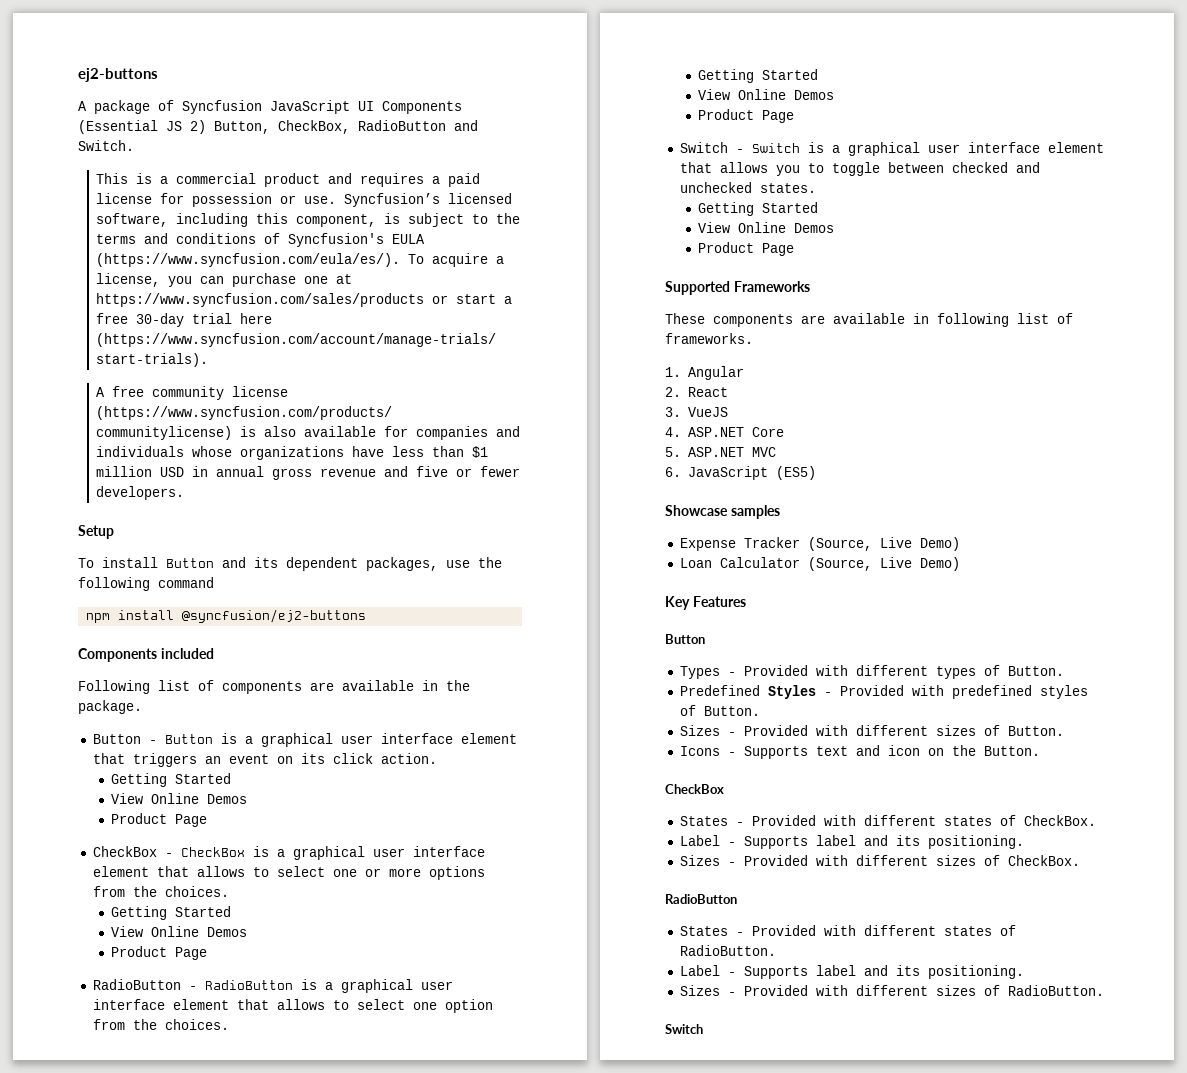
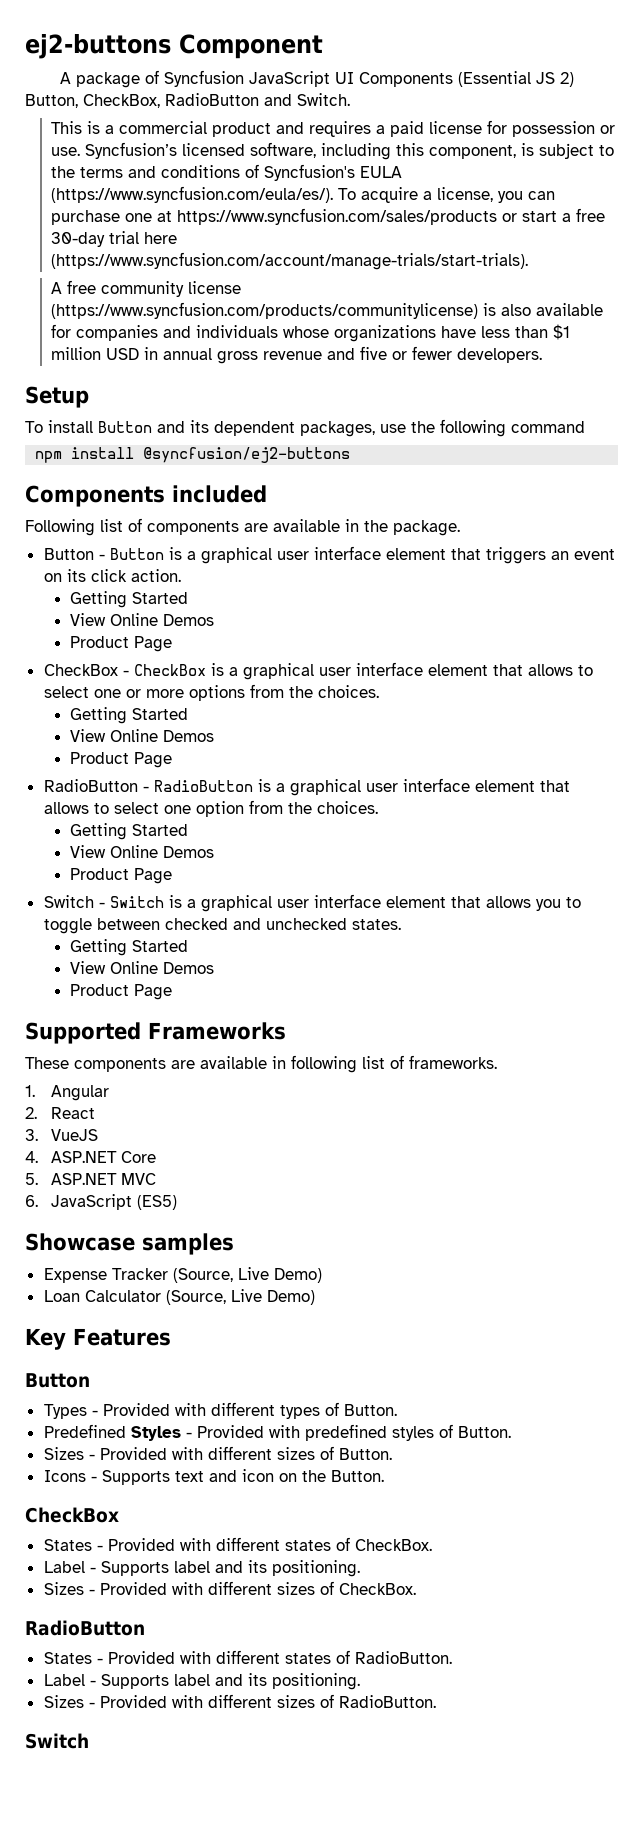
- ej2-buttons
+ ej2-buttons Component

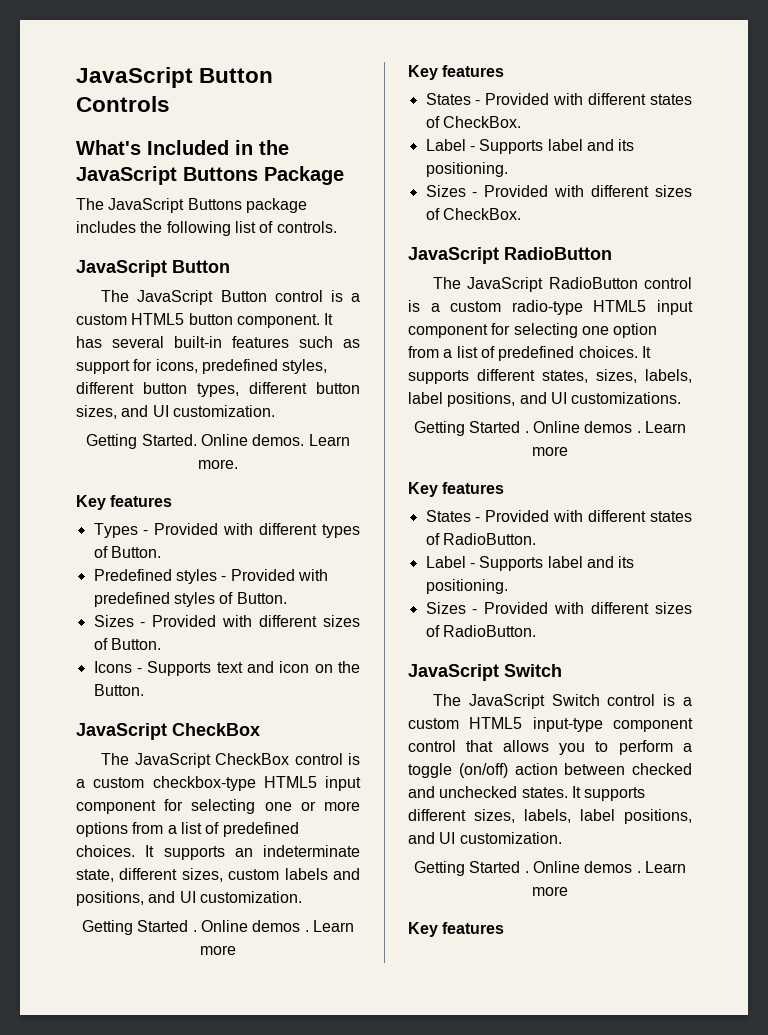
- ej2-buttons Component
- A package of Syncfusion JavaScript UI Components (Essential JS 2) Button, CheckBox, RadioButton and Switch.
- This is a commercial product and requires a paid license for possession or use. Syncfusion’s licensed software, including this component, is subject to the terms and conditions of Syncfusion's EULA (https://www.syncfusion.com/eula/es/). To acquire a license, you can purchase one at https://www.syncfusion.com/sales/products or start a free 30-day trial here (https://www.syncfusion.com/account/manage-trials/start-trials).
- A free community license (https://www.syncfusion.com/products/communitylicense) is also available for companies and individuals whose organizations have less than $1 million USD in annual gross revenue and five or fewer developers.
- Setup
- To install Button and its dependent packages, use the following command
- npm install @syncfusion/ej2-buttons
- Components included
- Following list of components are available in the package.
- Button - Button is a graphical user interface element that triggers an event on its click action.
- Getting Started
- View Online Demos
- Product Page
- CheckBox - CheckBox is a graphical user interface element that allows to select one or more options from the choices.
- Getting Started
- View Online Demos
- Product Page
- RadioButton - RadioButton is a graphical user interface element that allows to select one option from the choices.
- Getting Started
- View Online Demos
- Product Page
- Switch - Switch is a graphical user interface element that allows you to toggle between checked and unchecked states.
- Getting Started
- View Online Demos
- Product Page
- Supported Frameworks
- These components are available in following list of frameworks.
- 1. Angular
- 2. React
- 3. VueJS
- 4. ASP.NET Core
- 5. ASP.NET MVC
- 6. JavaScript (ES5)
- Showcase samples
- Expense Tracker (Source, Live Demo)
- Loan Calculator (Source, Live Demo)
- Key Features
- Button
+ JavaScript Button Controls
+ What's Included in the JavaScript Buttons Package
+ The JavaScript Buttons package includes the following list of controls.
+ JavaScript Button
+ The JavaScript Button control is a custom HTML5 button component. It has several built-in features such as support for icons, predefined styles, different button types, different button sizes, and UI customization.
+ Getting Started. Online demos. Learn more.
+ Key features
- Predefined Styles - Provided with predefined styles of Button.
+ Predefined styles - Provided with predefined styles of Button.
  Icons - Supports text and icon on the Button.
- CheckBox
+ JavaScript CheckBox
+ The JavaScript CheckBox control is a custom checkbox-type HTML5 input component for selecting one or more options from a list of predefined choices. It supports an indeterminate state, different sizes, custom labels and positions, and UI customization.
+ Getting Started . Online demos . Learn more
+ Key features
  Sizes - Provided with different sizes of CheckBox.
- RadioButton
+ JavaScript RadioButton
+ The JavaScript RadioButton control is a custom radio-type HTML5 input component for selecting one option from a list of predefined choices. It supports different states, sizes, labels, label positions, and UI customizations.
+ Getting Started . Online demos . Learn more
+ Key features
  Sizes - Provided with different sizes of RadioButton.
- Switch
+ JavaScript Switch
+ The JavaScript Switch control is a custom HTML5 input-type component control that allows you to perform a toggle (on/off) action between checked and unchecked states. It supports different sizes, labels, label positions, and UI customization.
+ Getting Started . Online demos . Learn more
+ Key features

